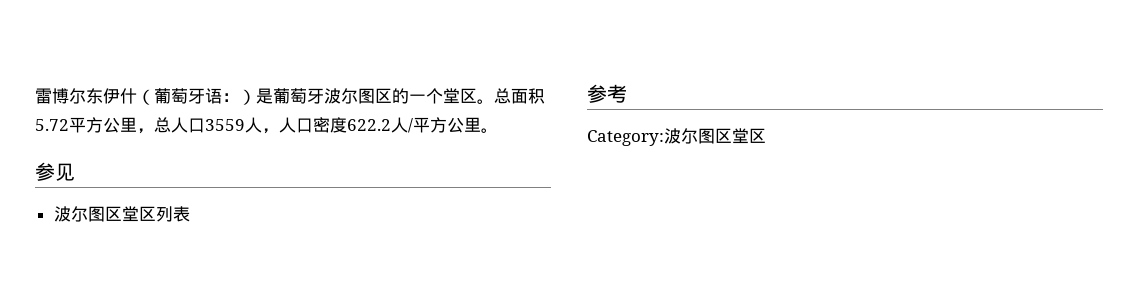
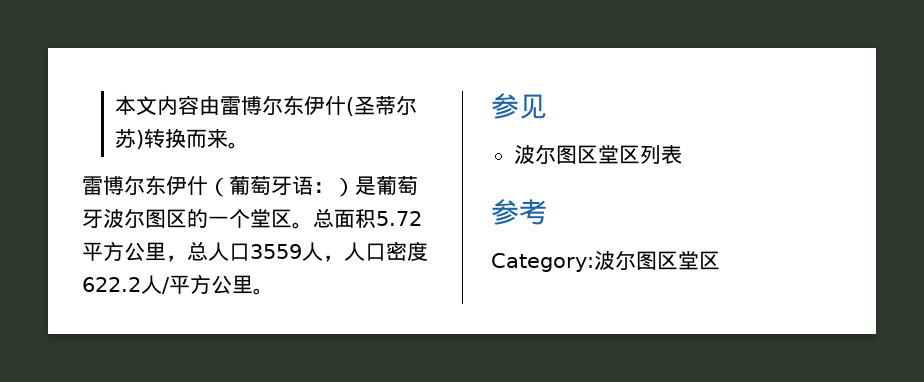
+ 本文内容由雷博尔东伊什(圣蒂尔苏)转换而来。

